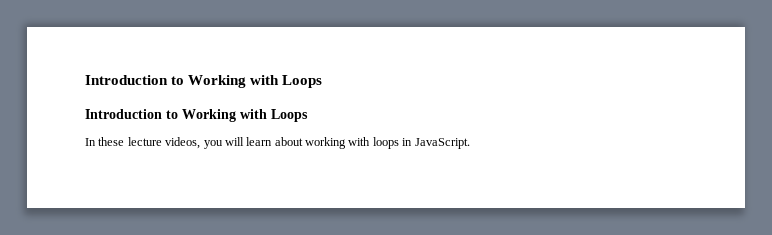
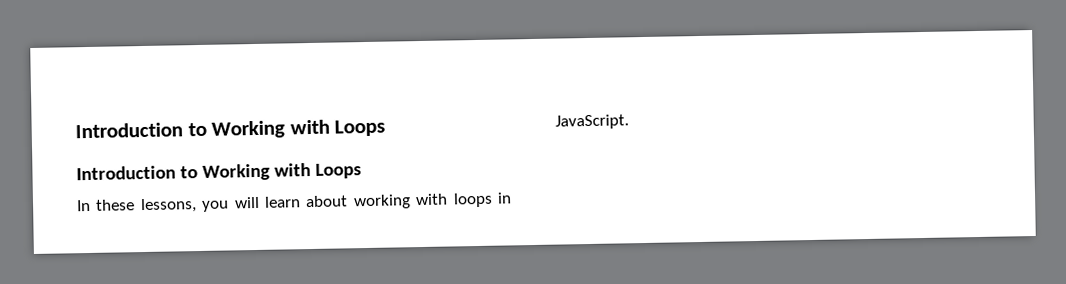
- In these lecture videos, you will learn about working with loops in JavaScript.
+ In these lessons, you will learn about working with loops in JavaScript.

